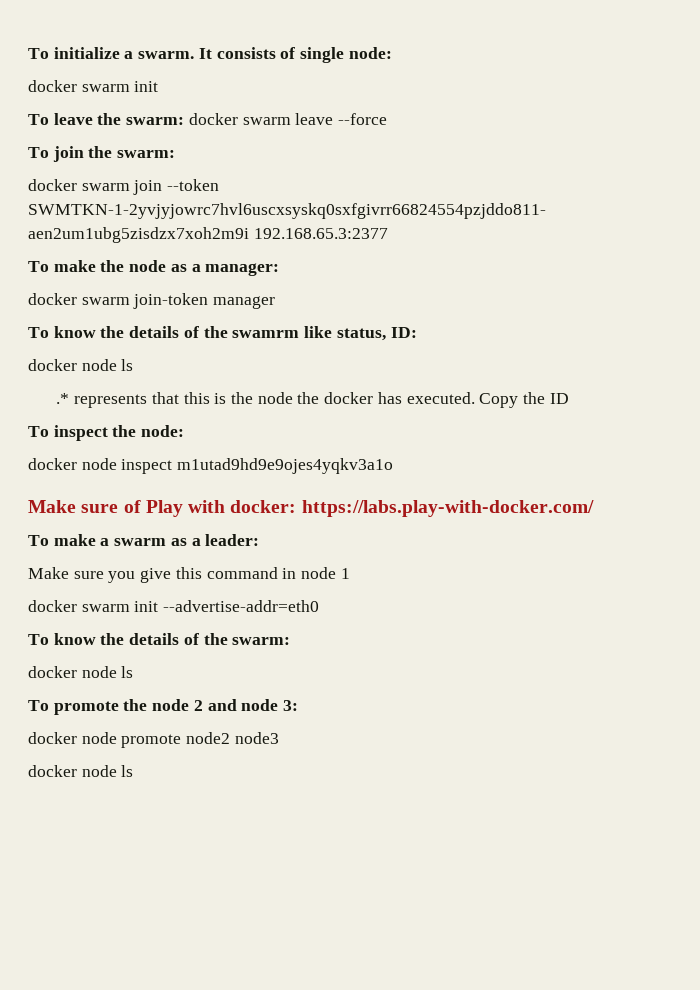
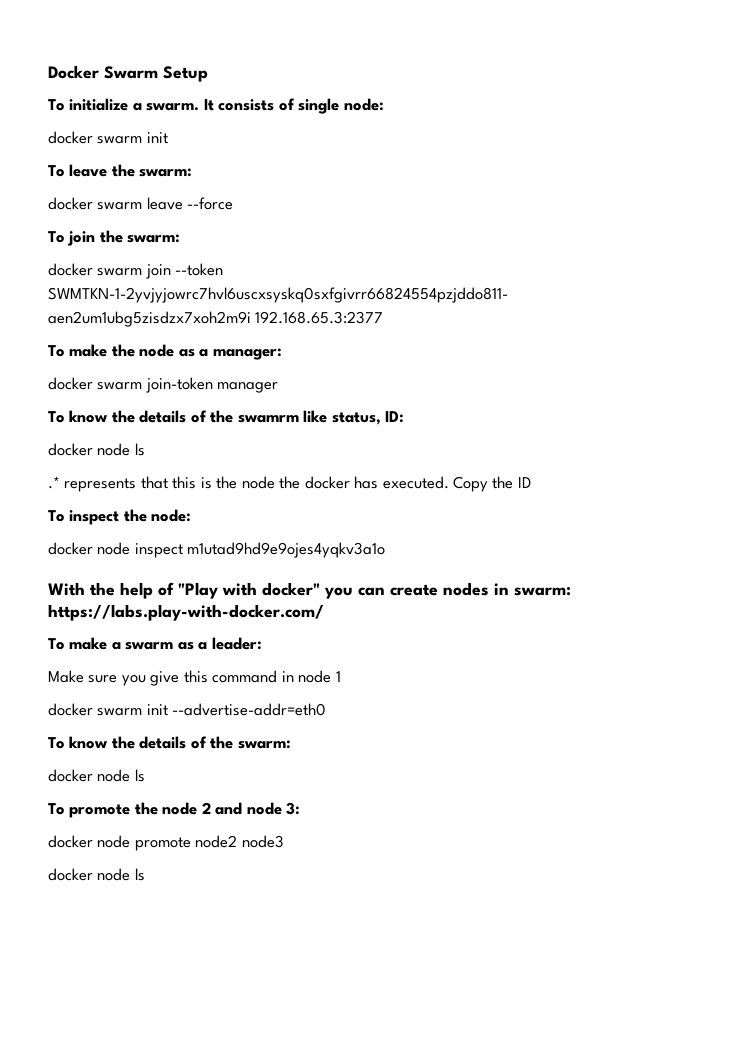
+ Docker Swarm Setup
- To leave the swarm: docker swarm leave --force
+ To leave the swarm:
+ docker swarm leave --force
- Make sure of Play with docker: https://labs.play-with-docker.com/
+ With the help of "Play with docker" you can create nodes in swarm: https://labs.play-with-docker.com/

